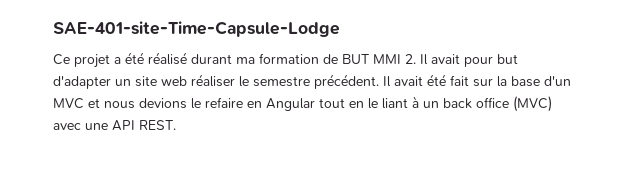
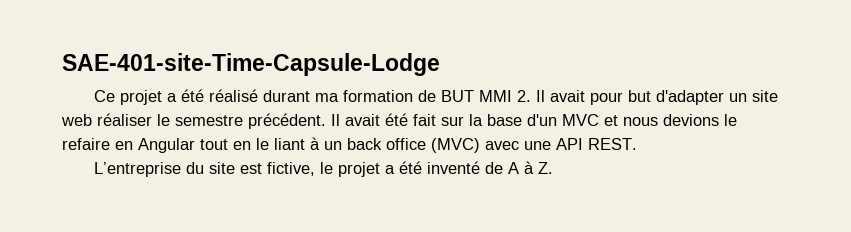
+ L’entreprise du site est fictive, le projet a été inventé de A à Z.

